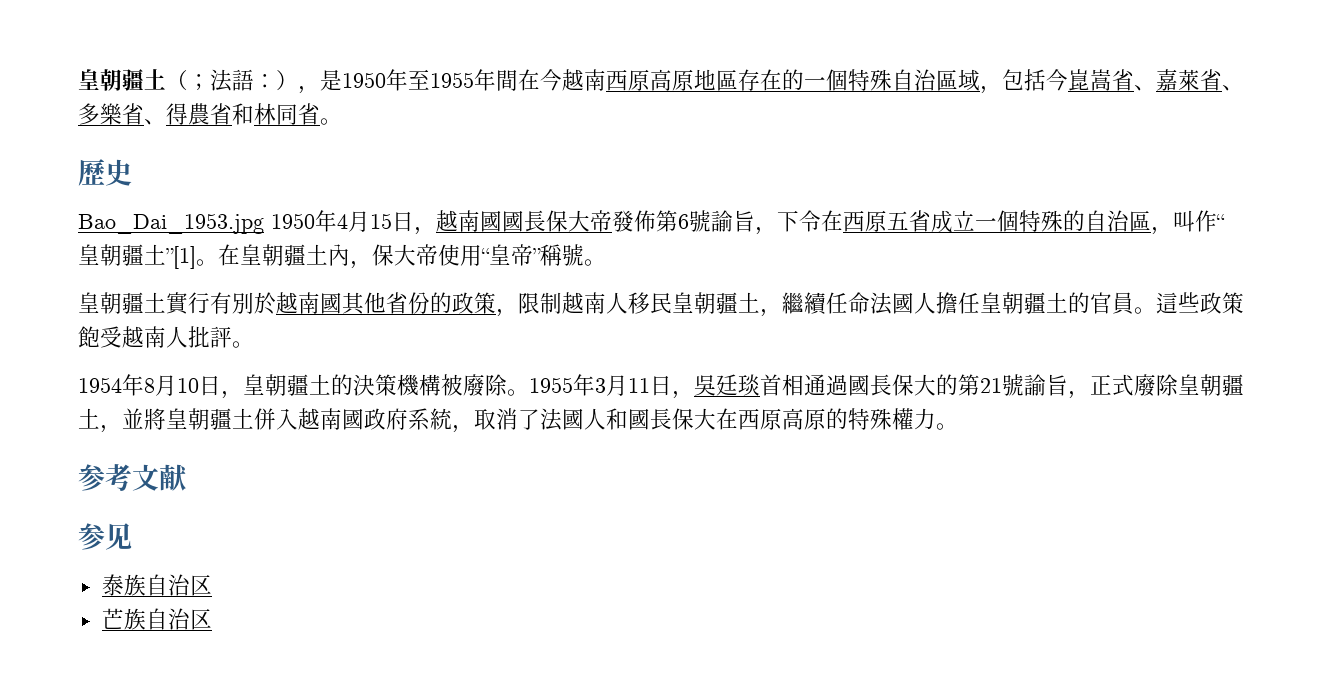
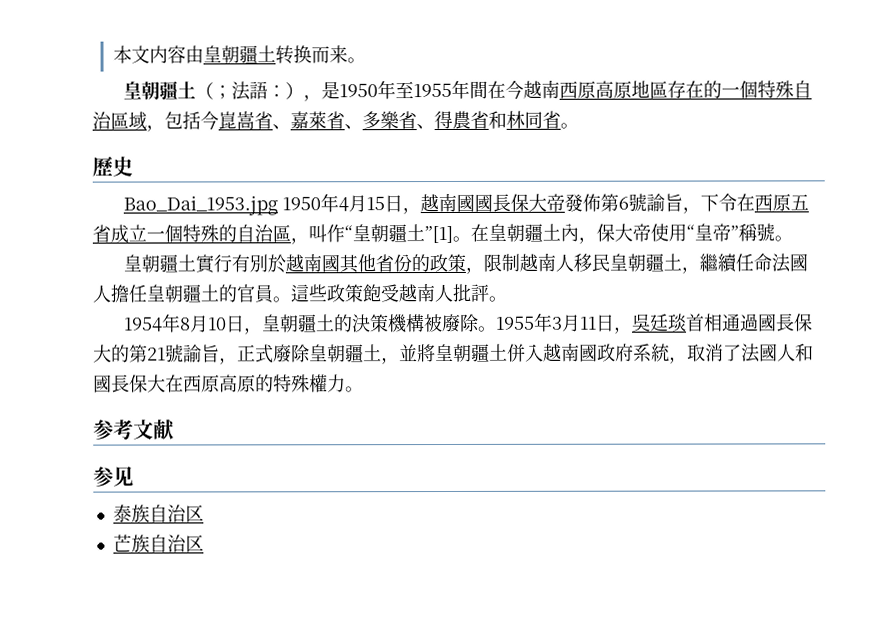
+ 本文内容由皇朝疆土转换而来。

